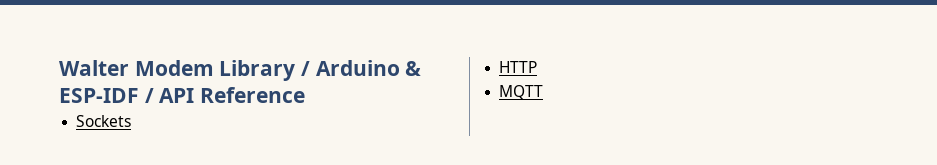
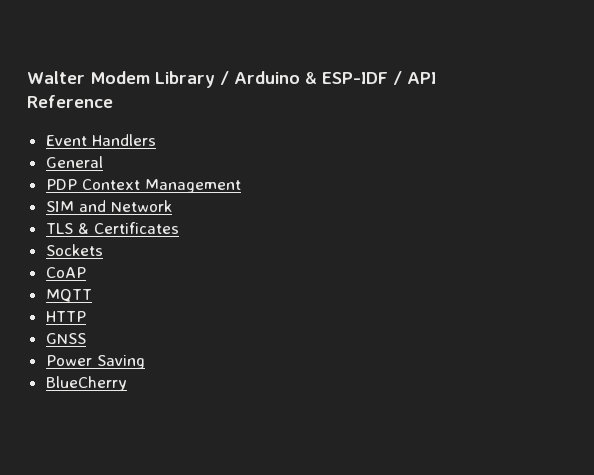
+ Event Handlers
+ General
+ PDP Context Management
+ SIM and Network
+ TLS & Certificates
+ CoAP
+ MQTT
- MQTT
+ GNSS
+ Power Saving
+ BlueCherry

